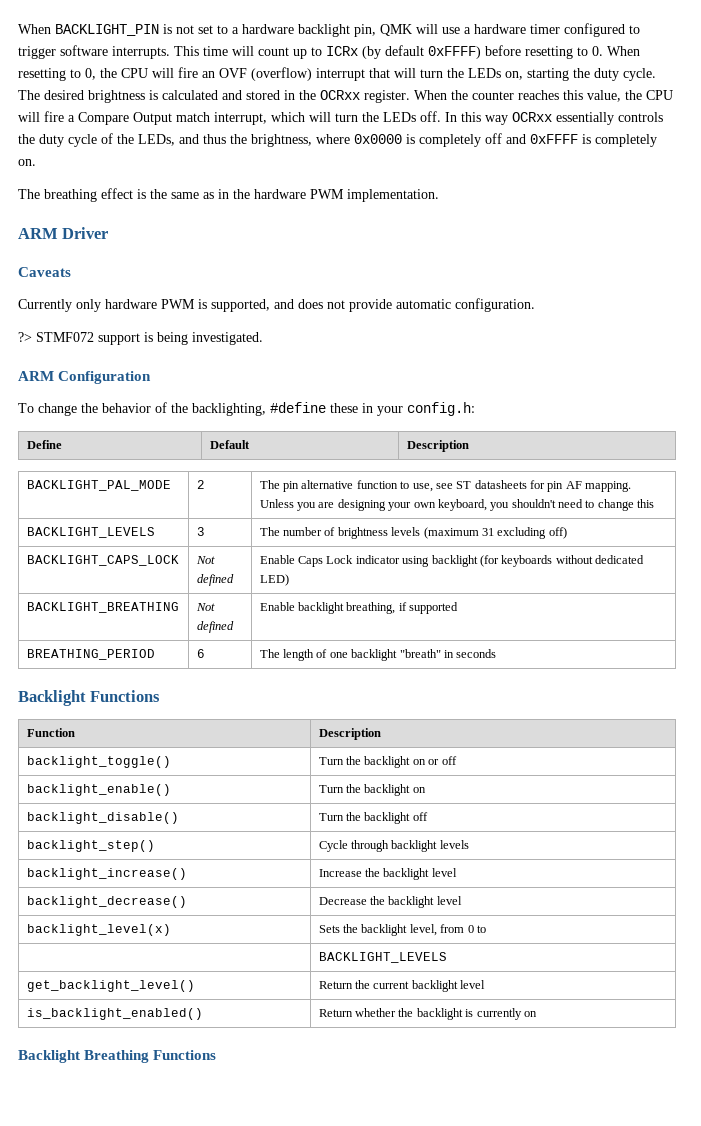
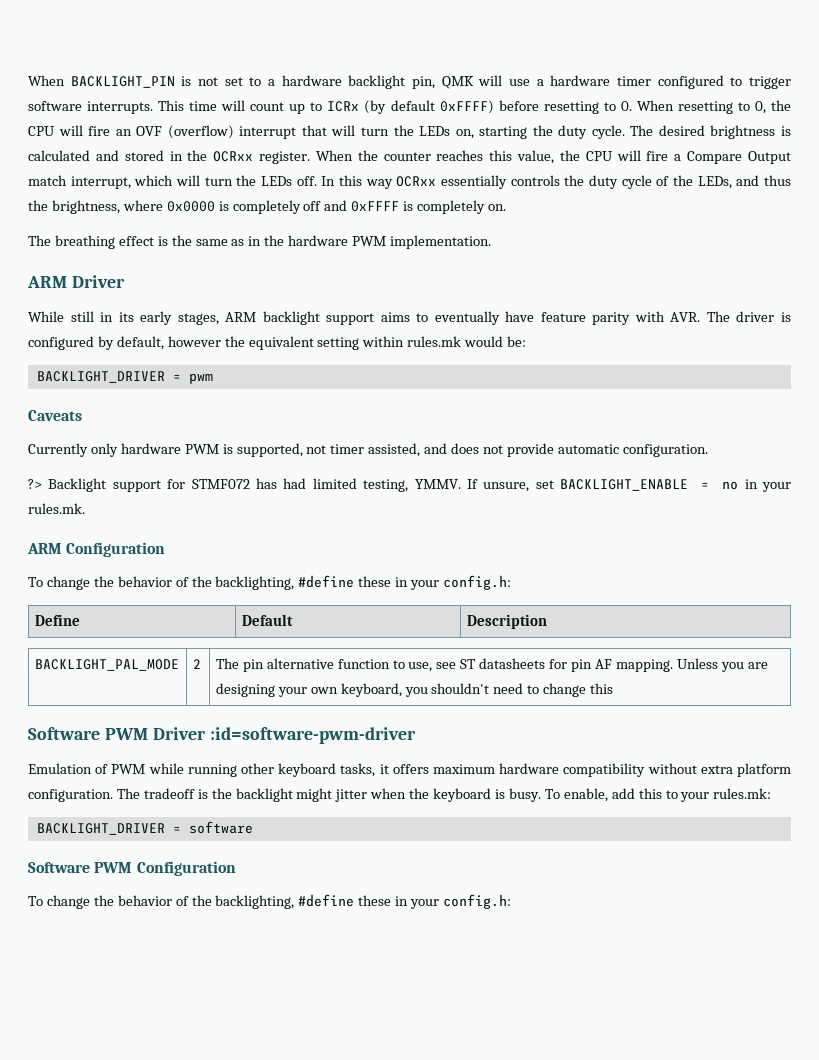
+ While still in its early stages, ARM backlight support aims to eventually have feature parity with AVR. The driver is configured by default, however the equivalent setting within rules.mk would be:
+ BACKLIGHT_DRIVER = pwm
- Currently only hardware PWM is supported, and does not provide automatic configuration.
+ Currently only hardware PWM is supported, not timer assisted, and does not provide automatic configuration.
- ?> STMF072 support is being investigated.
+ ?> Backlight support for STMF072 has had limited testing, YMMV. If unsure, set BACKLIGHT_ENABLE = no in your rules.mk.
- BACKLIGHT_LEVELS | 3 | The number of brightness levels (maximum 31 excluding off)
- BACKLIGHT_CAPS_LOCK | Not defined | Enable Caps Lock indicator using backlight (for keyboards without dedicated LED)
- BACKLIGHT_BREATHING | Not defined | Enable backlight breathing, if supported
- BREATHING_PERIOD | 6 | The length of one backlight "breath" in seconds
- Backlight Functions
- Function | Description
- backlight_toggle() | Turn the backlight on or off
- backlight_enable() | Turn the backlight on
- backlight_disable() | Turn the backlight off
- backlight_step() | Cycle through backlight levels
- backlight_increase() | Increase the backlight level
- backlight_decrease() | Decrease the backlight level
- backlight_level(x) | Sets the backlight level, from 0 to
- | BACKLIGHT_LEVELS
- get_backlight_level() | Return the current backlight level
- is_backlight_enabled() | Return whether the backlight is currently on
- Backlight Breathing Functions
+ Software PWM Driver :id=software-pwm-driver
+ Emulation of PWM while running other keyboard tasks, it offers maximum hardware compatibility without extra platform configuration. The tradeoff is the backlight might jitter when the keyboard is busy. To enable, add this to your rules.mk:
+ BACKLIGHT_DRIVER = software
+ Software PWM Configuration
+ To change the behavior of the backlighting, #define these in your config.h:

